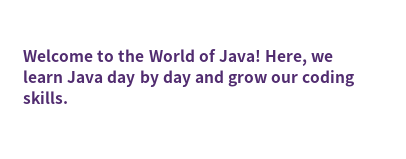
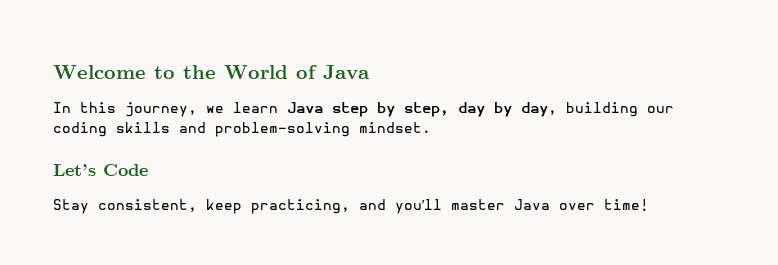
- Welcome to the World of Java! Here, we learn Java day by day and grow our coding skills.
+ Welcome to the World of Java
+ In this journey, we learn Java step by step, day by day, building our coding skills and problem-solving mindset.
+ Let’s Code
+ Stay consistent, keep practicing, and you’ll master Java over time!

